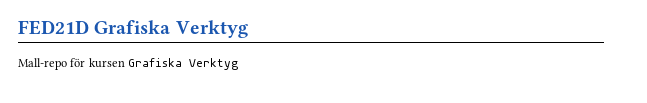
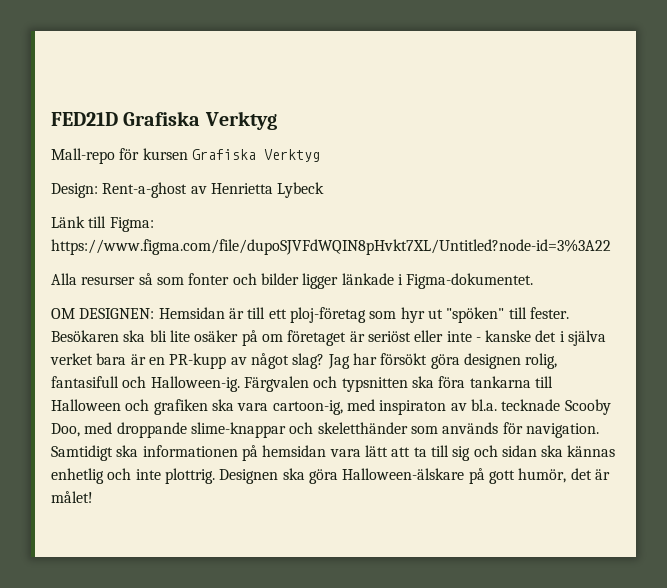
+ Design: Rent-a-ghost av Henrietta Lybeck
+ Länk till Figma: https://www.figma.com/file/dupoSJVFdWQIN8pHvkt7XL/Untitled?node-id=3%3A22
+ Alla resurser så som fonter och bilder ligger länkade i Figma-dokumentet.
+ OM DESIGNEN: Hemsidan är till ett ploj-företag som hyr ut "spöken" till fester. Besökaren ska bli lite osäker på om företaget är seriöst eller inte - kanske det i själva verket bara är en PR-kupp av något slag? Jag har försökt göra designen rolig, fantasifull och Halloween-ig. Färgvalen och typsnitten ska föra tankarna till Halloween och grafiken ska vara cartoon-ig, med inspiraton av bl.a. tecknade Scooby Doo, med droppande slime-knappar och skeletthänder som används för navigation. Samtidigt ska informationen på hemsidan vara lätt att ta till sig och sidan ska kännas enhetlig och inte plottrig. Designen ska göra Halloween-älskare på gott humör, det är målet!

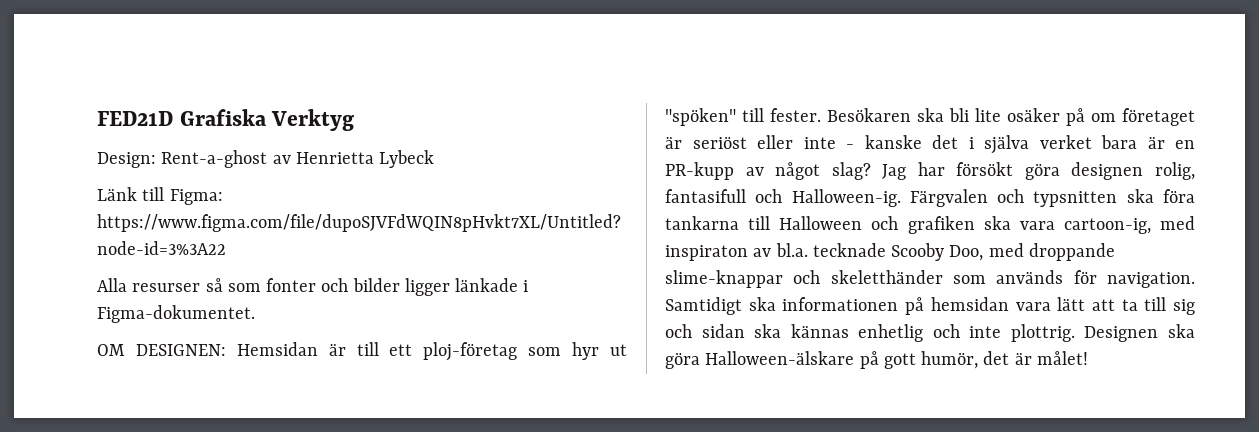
- Mall-repo för kursen Grafiska Verktyg

